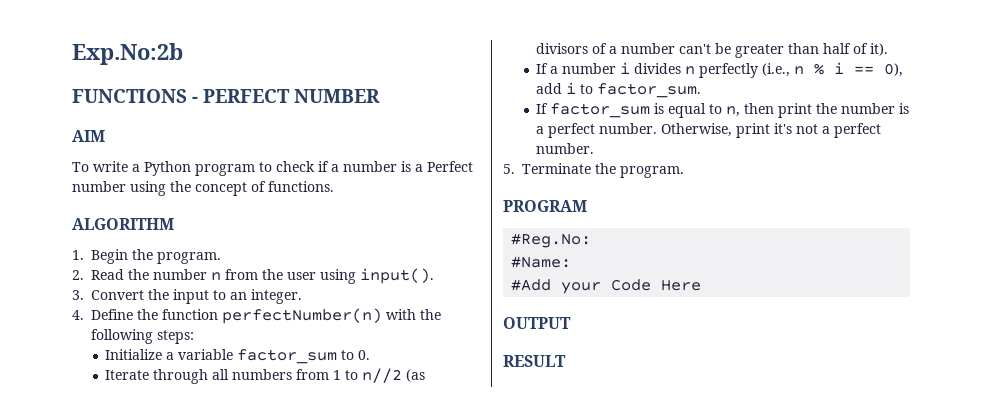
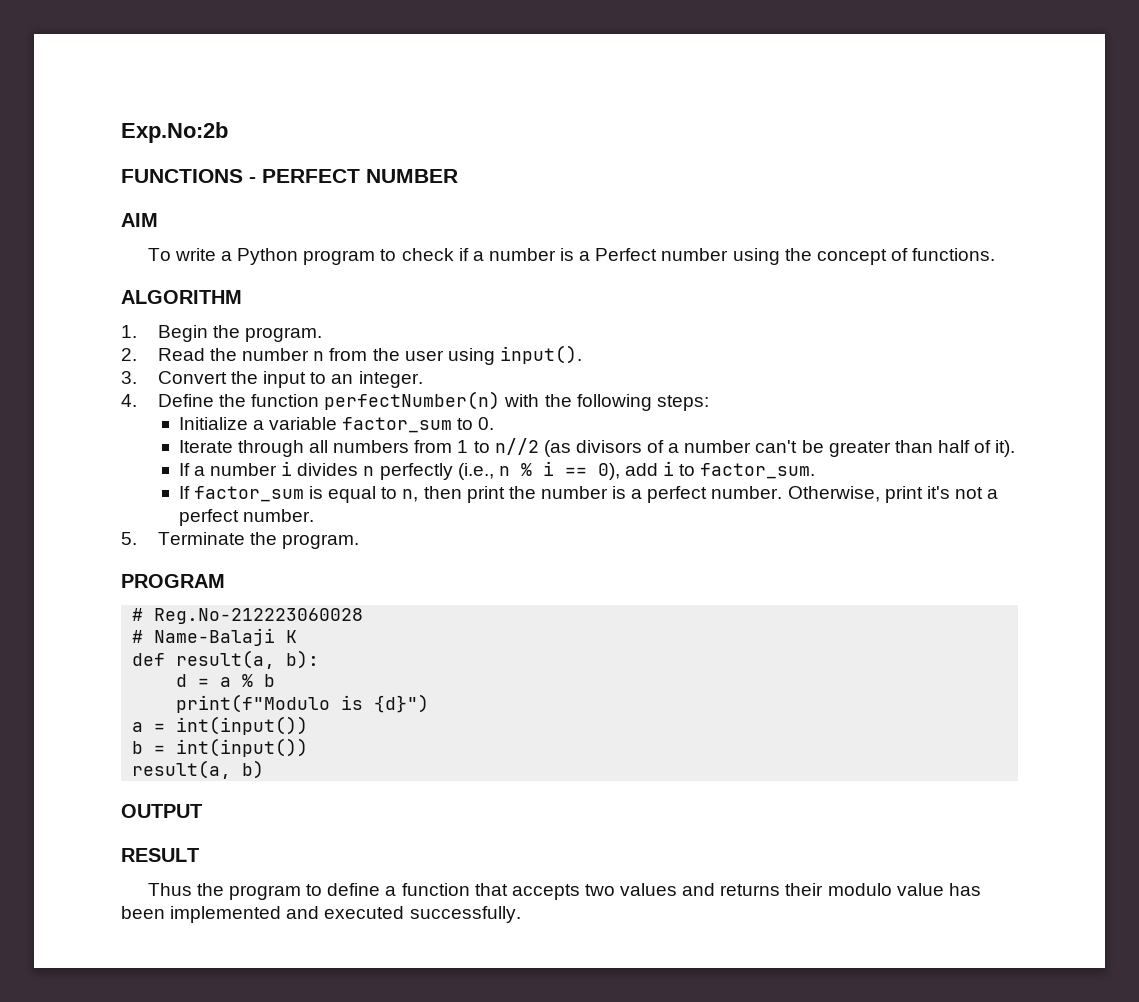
- #Reg.No:
- #Name:
- #Add your Code Here
+ # Reg.No-212223060028
+ # Name-Balaji K
+ def result(a, b):
+ d = a % b
+ print(f"Modulo is {d}")
+ a = int(input())
+ b = int(input())
+ result(a, b)
  OUTPUT
  RESULT
+ Thus the program to define a function that accepts two values and returns their modulo value has been implemented and executed successfully.

